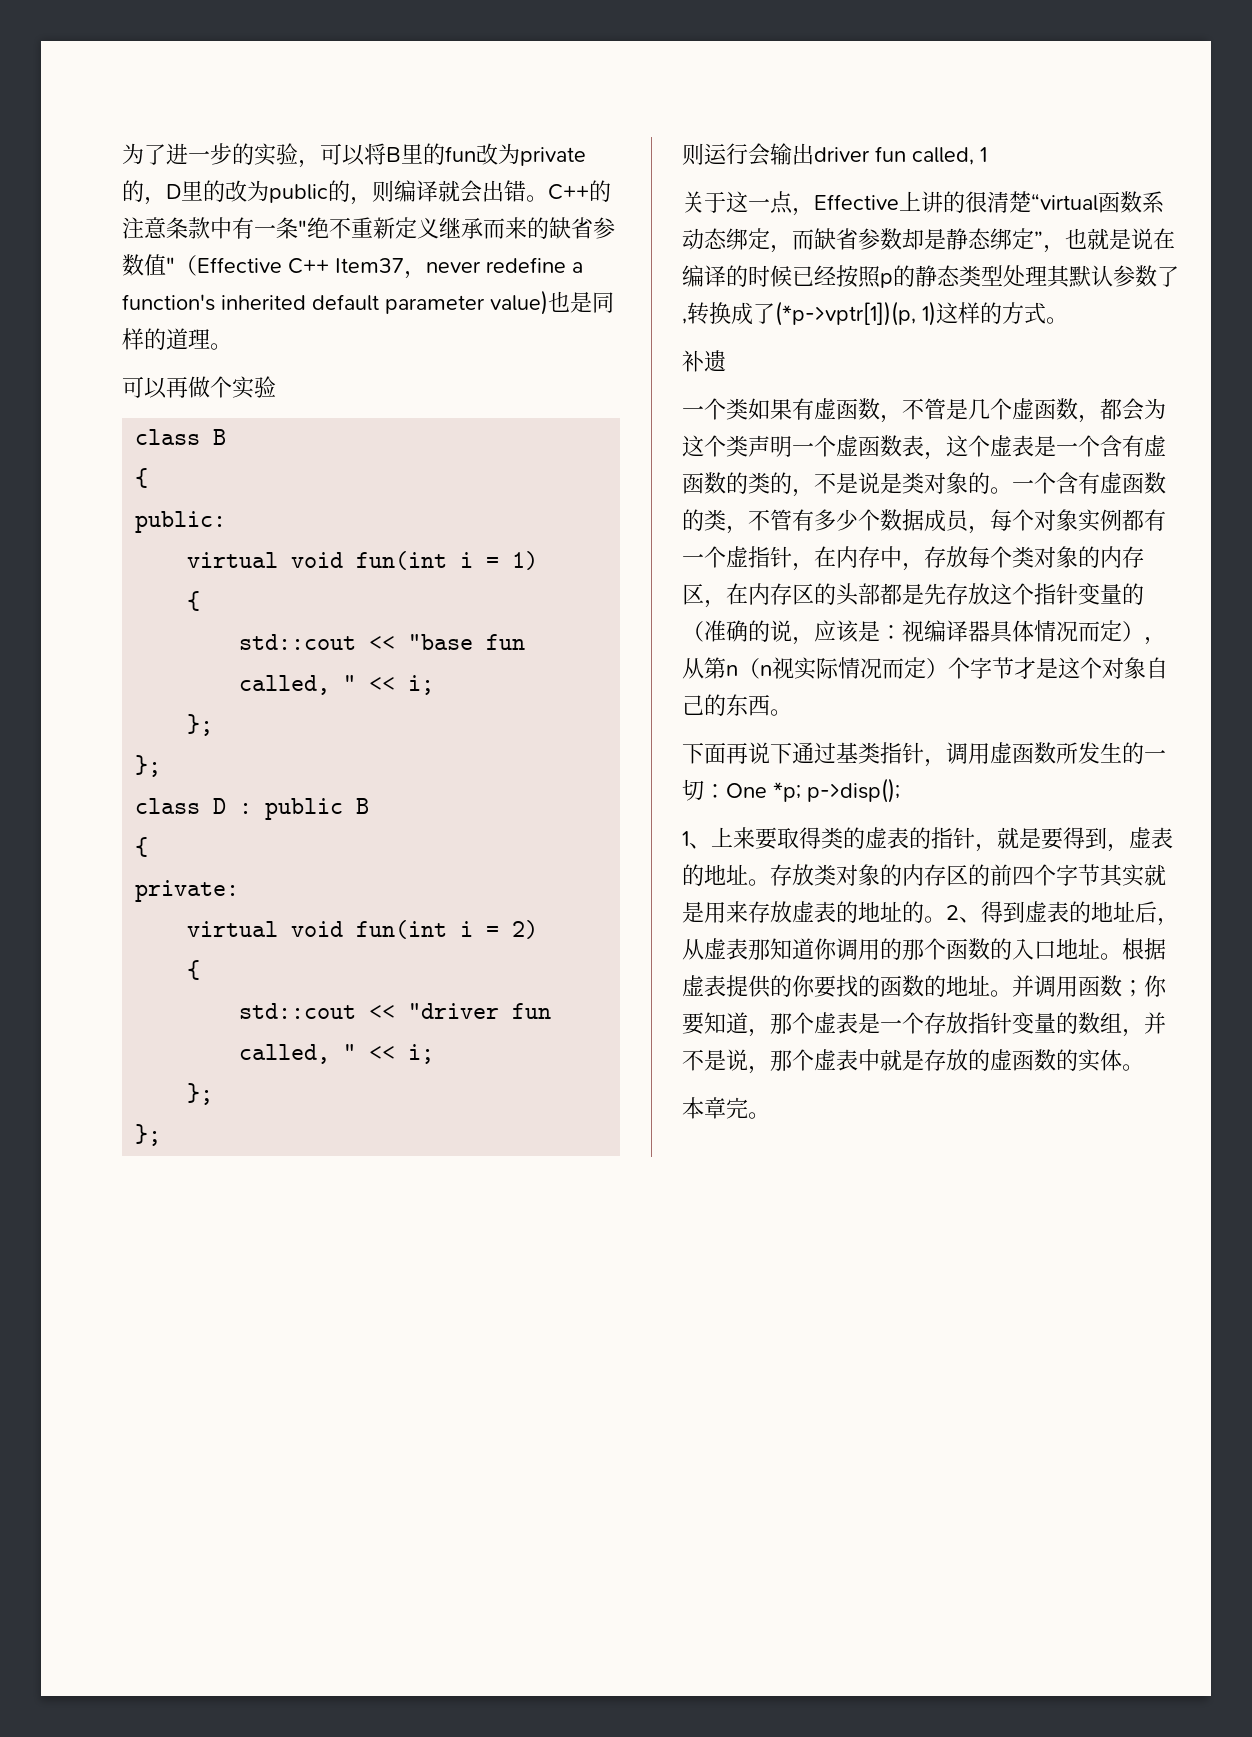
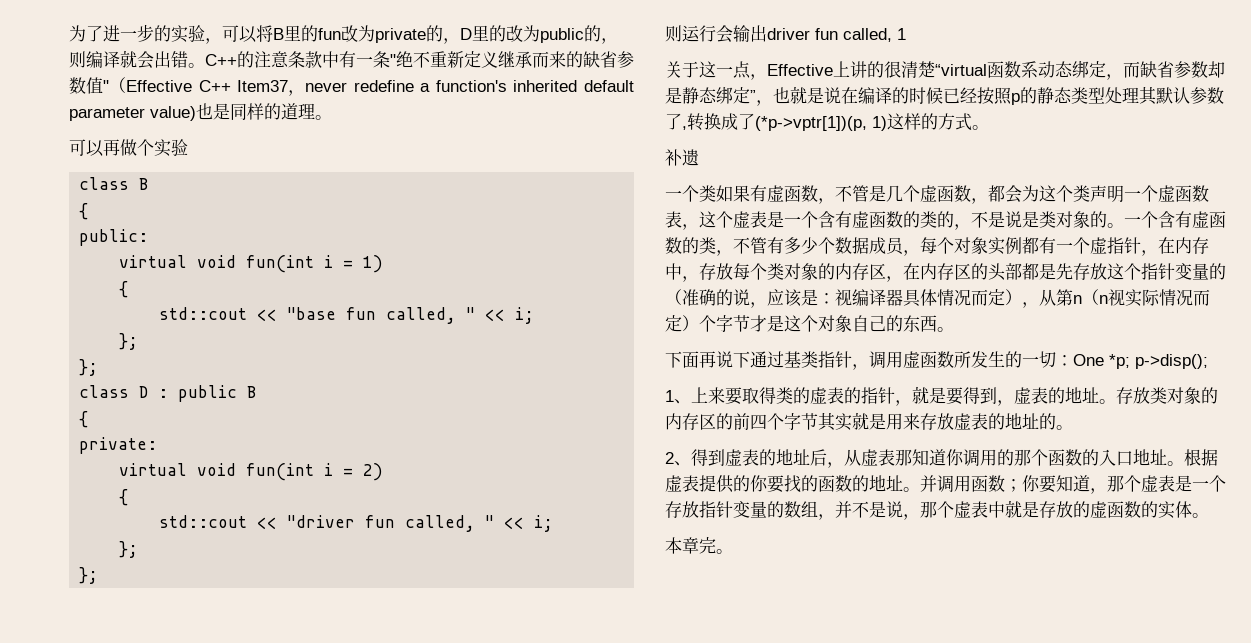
- 存放类对象的内存区的前四个字节其实就是用来存放虚表的地址的。2、得到虚表的地址后，从虚表那知道你调用的那个函数的入口地址。
+ 存放类对象的内存区的前四个字节其实就是用来存放虚表的地址的。
+ 2、得到虚表的地址后，从虚表那知道你调用的那个函数的入口地址。

